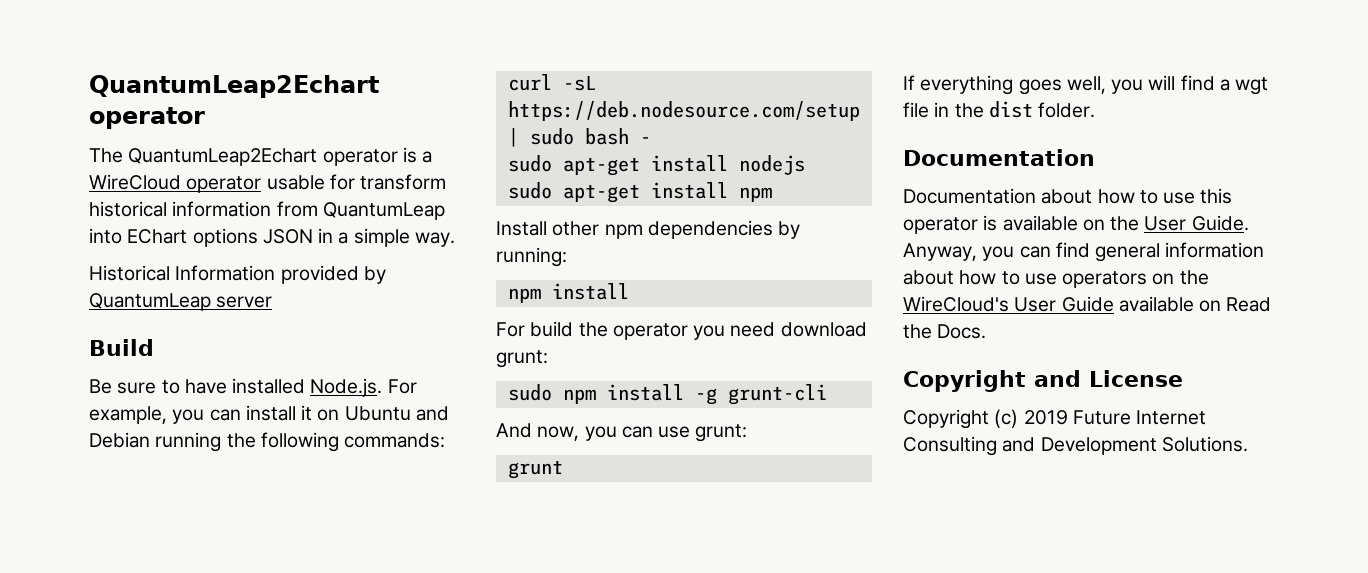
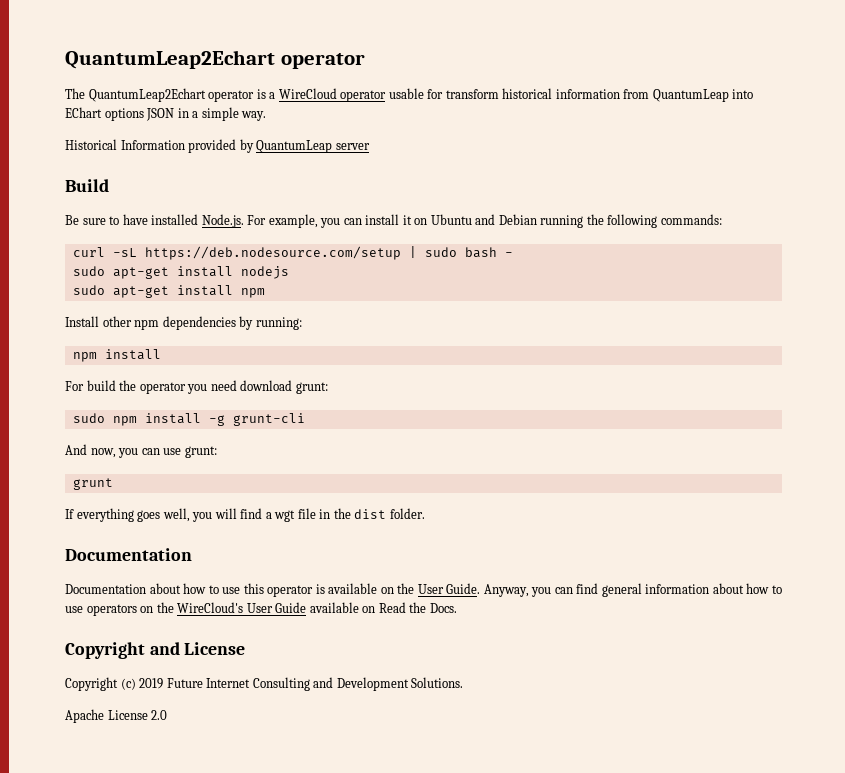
+ Apache License 2.0

